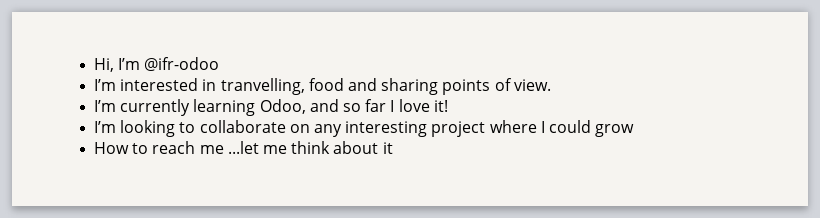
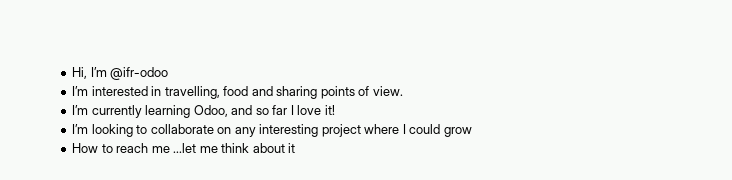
- I’m interested in tranvelling, food and sharing points of view.
+ I’m interested in travelling, food and sharing points of view.

